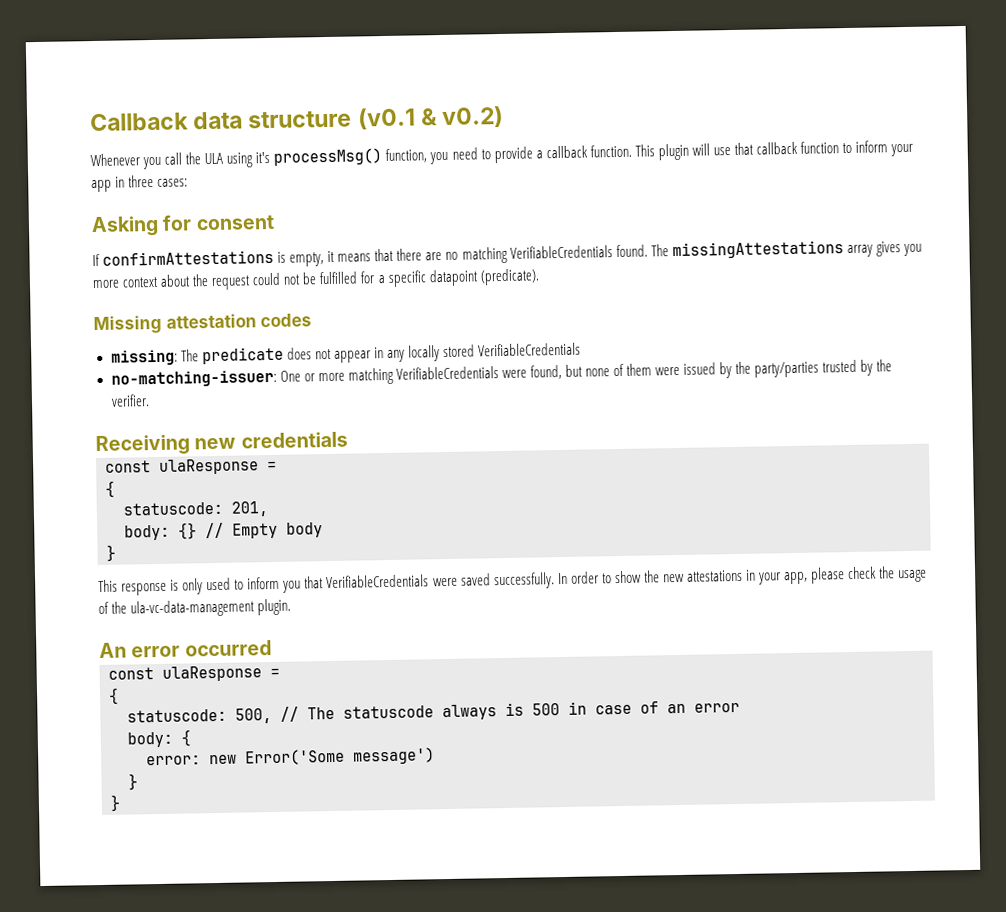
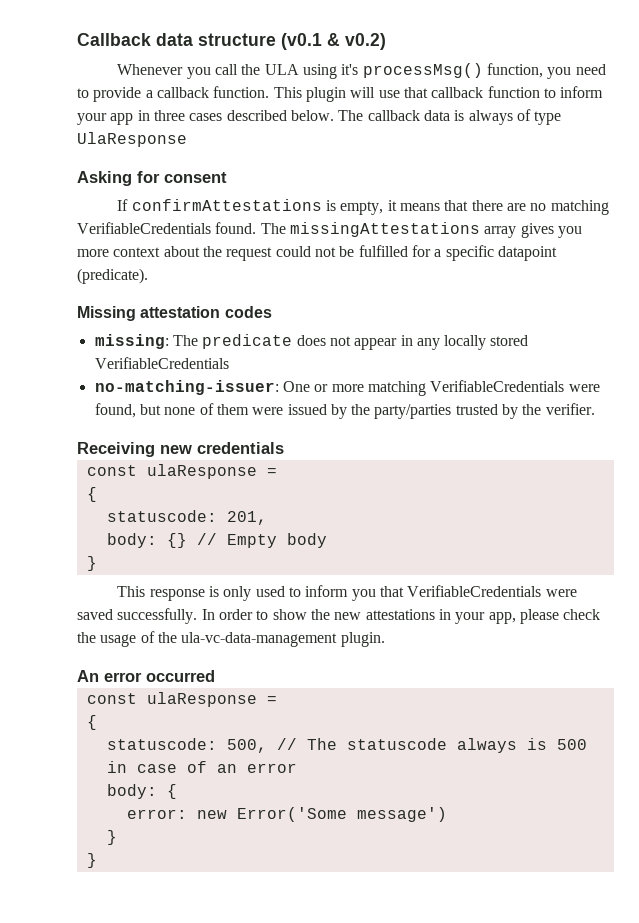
- This plugin will use that callback function to inform your app in three cases:
+ This plugin will use that callback function to inform your app in three cases described below. The callback data is always of type UlaResponse

